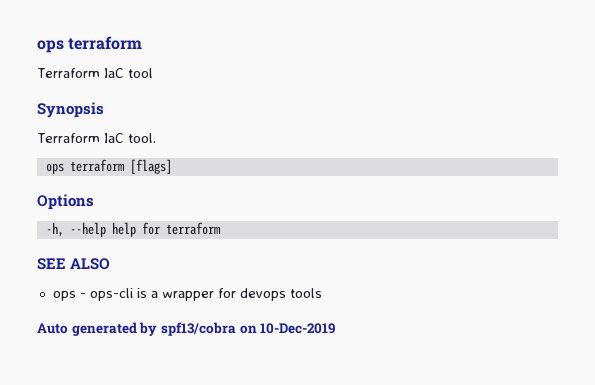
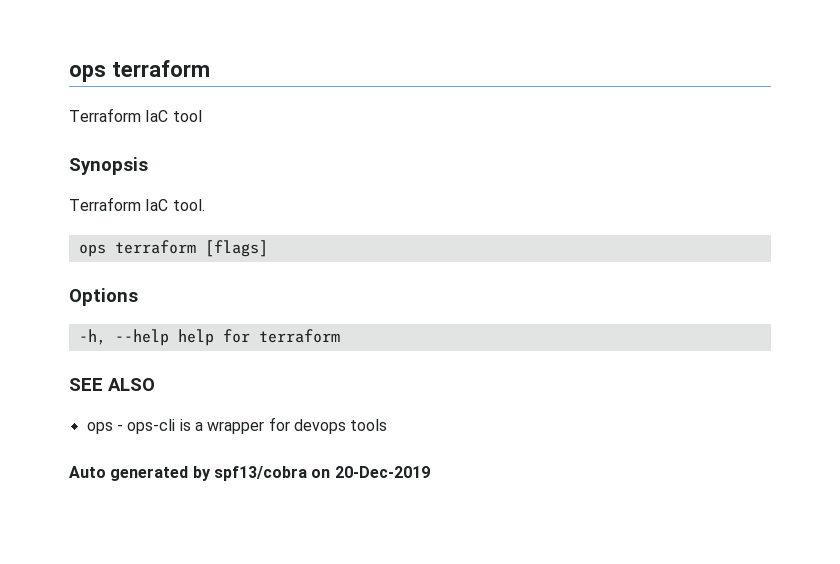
- Auto generated by spf13/cobra on 10-Dec-2019
+ Auto generated by spf13/cobra on 20-Dec-2019

